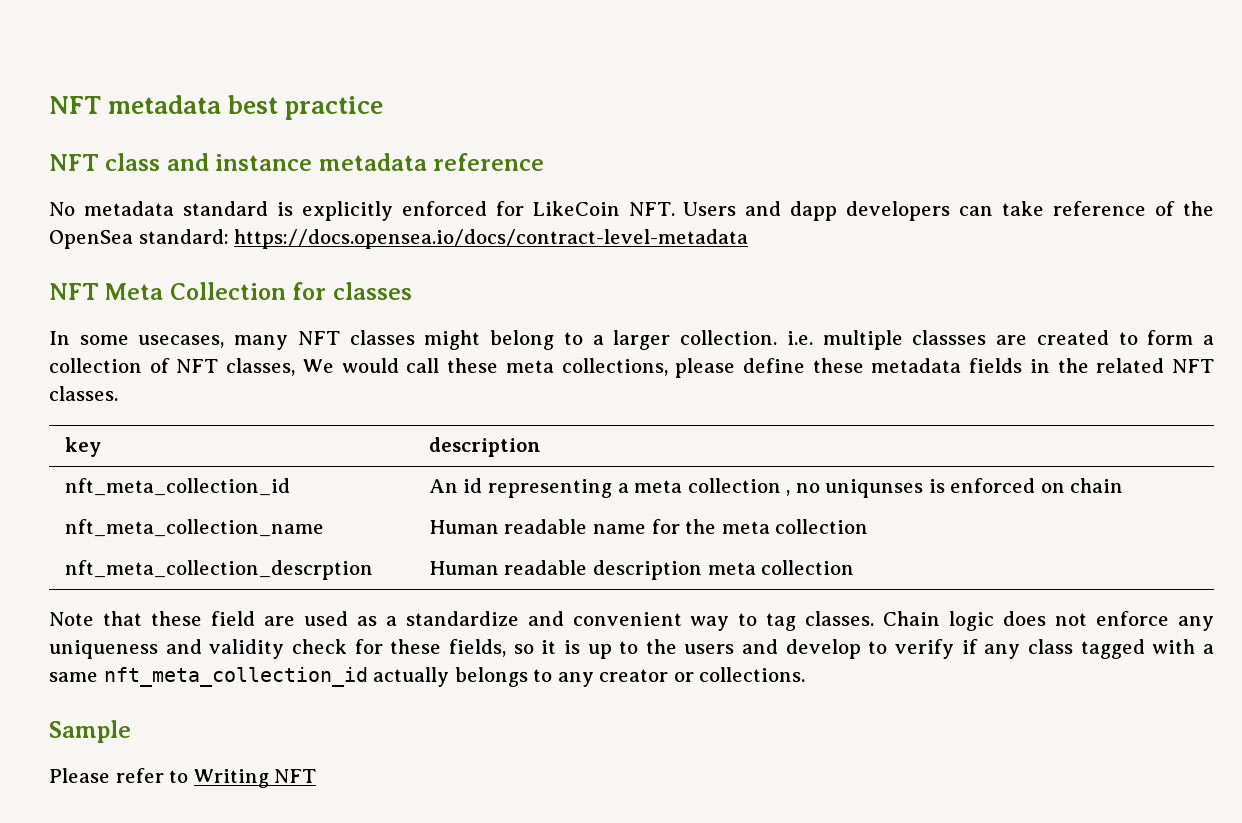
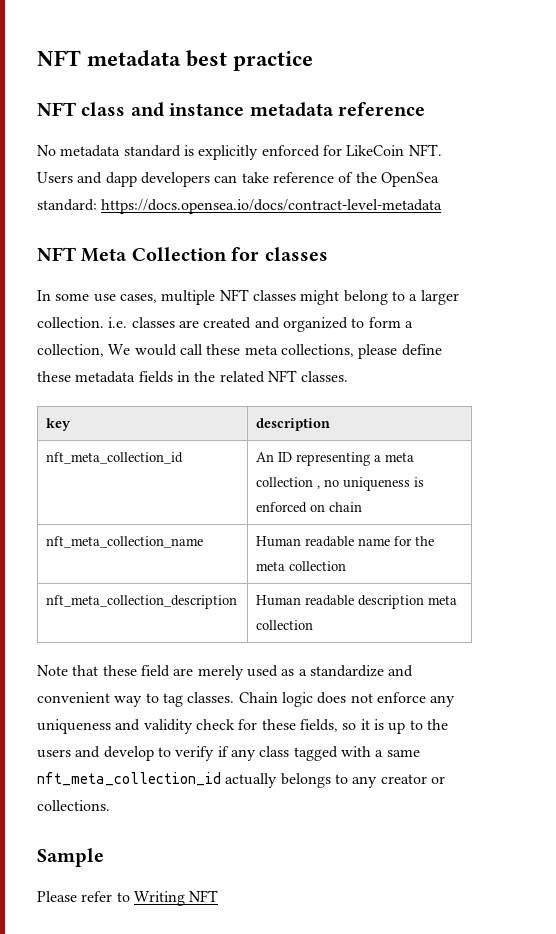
- In some usecases, many NFT classes might belong to a larger collection. i.e. multiple classses are created to form a collection of NFT classes, We would call these meta collections, please define these metadata fields in the related NFT classes.
+ In some use cases, multiple NFT classes might belong to a larger collection. i.e. classes are created and organized to form a collection, We would call these meta collections, please define these metadata fields in the related NFT classes.
- nft_meta_collection_id | An id representing a meta collection , no uniqunses is enforced on chain
+ nft_meta_collection_id | An ID representing a meta collection , no uniqueness is enforced on chain
- nft_meta_collection_descrption | Human readable description meta collection
+ nft_meta_collection_description | Human readable description meta collection
- Note that these field are used as a standardize and convenient way to tag classes.
+ Note that these field are merely used as a standardize and convenient way to tag classes.

